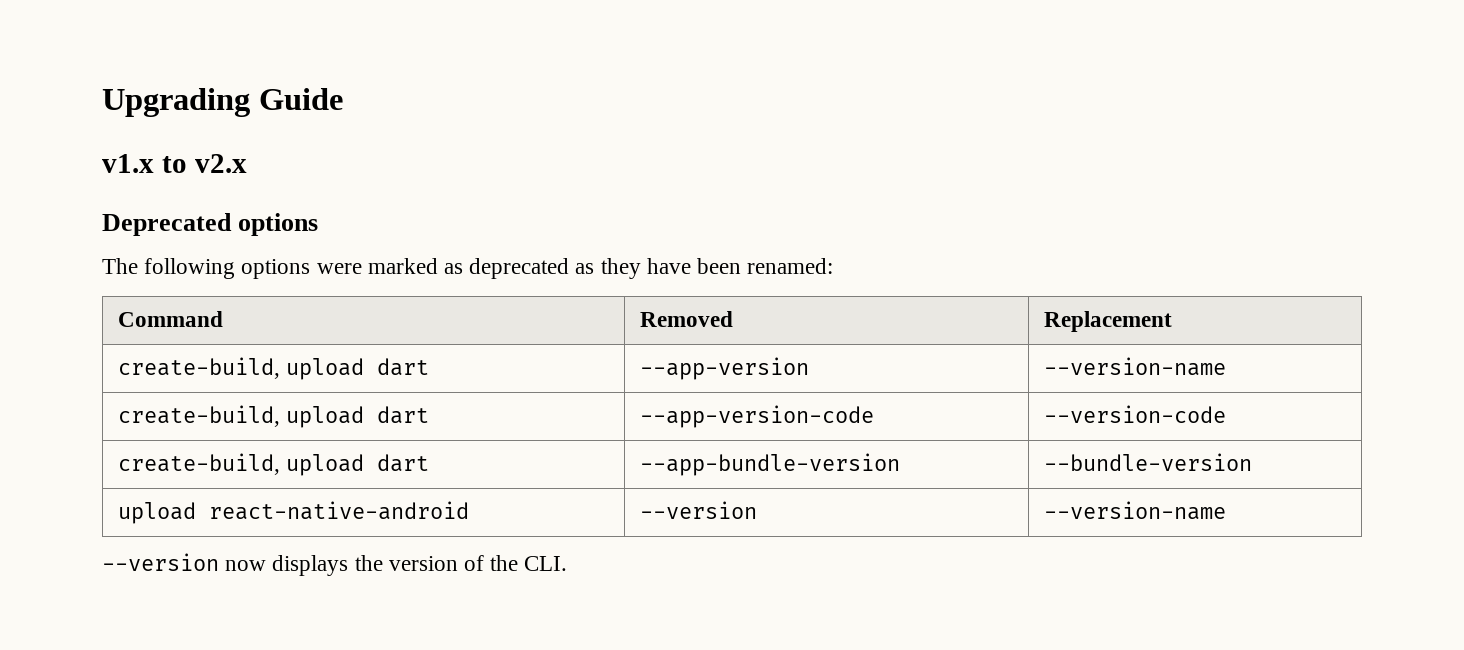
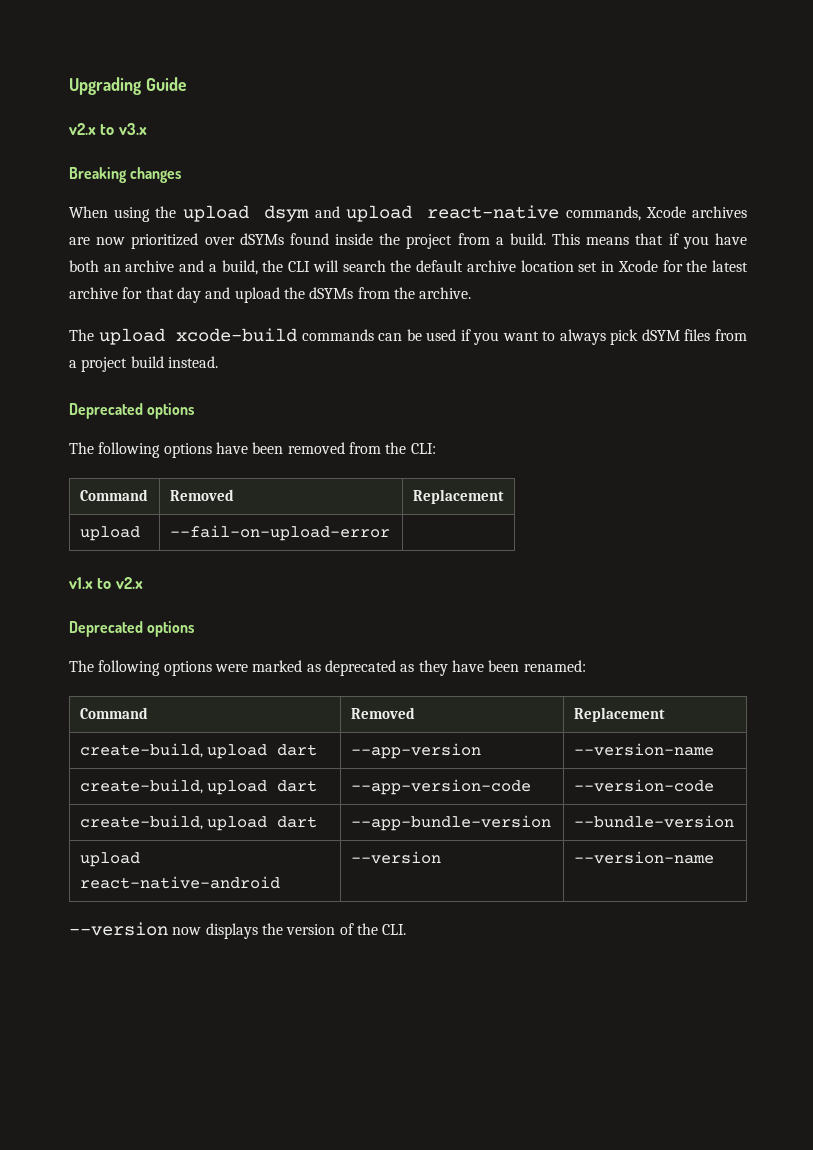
+ v2.x to v3.x
+ Breaking changes
+ When using the upload dsym and upload react-native commands, Xcode archives are now prioritized over dSYMs found inside the project from a build. This means that if you have both an archive and a build, the CLI will search the default archive location set in Xcode for the latest archive for that day and upload the dSYMs from the archive.
+ The upload xcode-build commands can be used if you want to always pick dSYM files from a project build instead.
+ Deprecated options
+ The following options have been removed from the CLI:
+ Command | Removed | Replacement
+ upload | --fail-on-upload-error |

